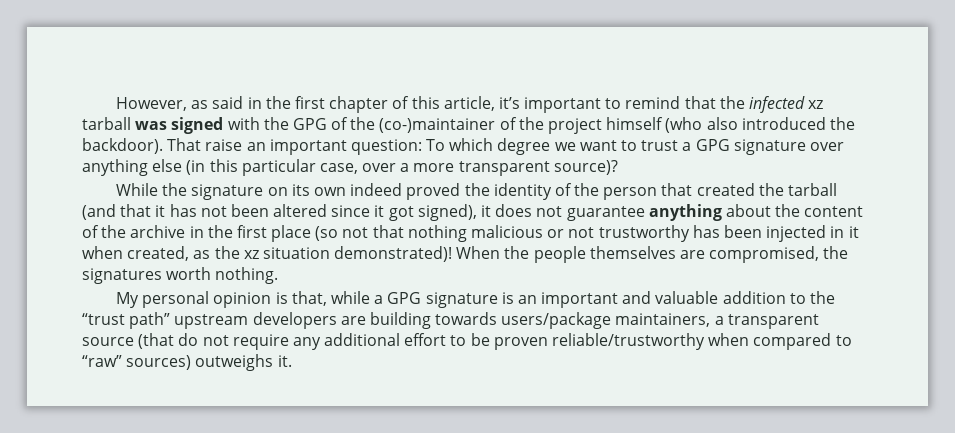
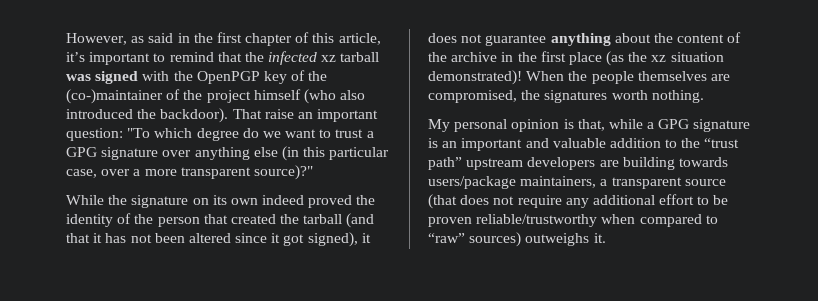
- However, as said in the first chapter of this article, it’s important to remind that the infected xz tarball was signed with the GPG of the (co-)maintainer of the project himself (who also introduced the backdoor).
+ However, as said in the first chapter of this article, it’s important to remind that the infected xz tarball was signed with the OpenPGP key of the (co-)maintainer of the project himself (who also introduced the backdoor).
- That raise an important question: To which degree we want to trust a GPG signature over anything else (in this particular case, over a more transparent source)?
+ That raise an important question: "To which degree do we want to trust a GPG signature over anything else (in this particular case, over a more transparent source)?"
- While the signature on its own indeed proved the identity of the person that created the tarball (and that it has not been altered since it got signed), it does not guarantee anything about the content of the archive in the first place (so not that nothing malicious or not trustworthy has been injected in it when created, as the xz situation demonstrated)!
+ While the signature on its own indeed proved the identity of the person that created the tarball (and that it has not been altered since it got signed), it does not guarantee anything about the content of the archive in the first place (as the xz situation demonstrated)!
- My personal opinion is that, while a GPG signature is an important and valuable addition to the “trust path” upstream developers are building towards users/package maintainers, a transparent source (that do not require any additional effort to be proven reliable/trustworthy when compared to “raw” sources) outweighs it.
+ My personal opinion is that, while a GPG signature is an important and valuable addition to the “trust path” upstream developers are building towards users/package maintainers, a transparent source (that does not require any additional effort to be proven reliable/trustworthy when compared to “raw” sources) outweighs it.

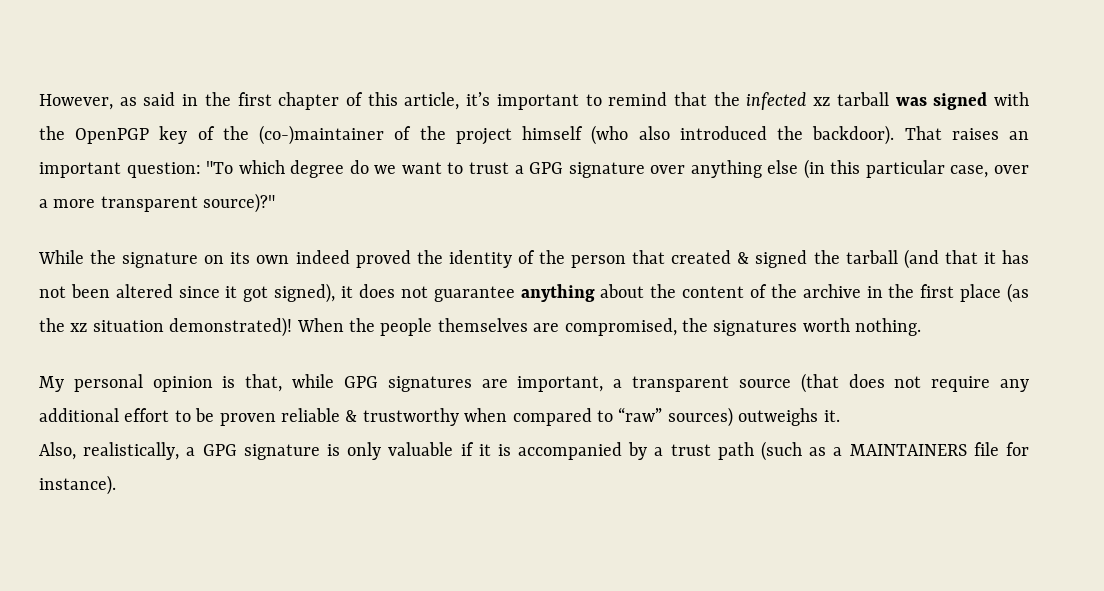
- That raise an important question: "To which degree do we want to trust a GPG signature over anything else (in this particular case, over a more transparent source)?"
+ That raises an important question: "To which degree do we want to trust a GPG signature over anything else (in this particular case, over a more transparent source)?"
- While the signature on its own indeed proved the identity of the person that created the tarball (and that it has not been altered since it got signed), it does not guarantee anything about the content of the archive in the first place (as the xz situation demonstrated)!
+ While the signature on its own indeed proved the identity of the person that created & signed the tarball (and that it has not been altered since it got signed), it does not guarantee anything about the content of the archive in the first place (as the xz situation demonstrated)!
- My personal opinion is that, while a GPG signature is an important and valuable addition to the “trust path” upstream developers are building towards users/package maintainers, a transparent source (that does not require any additional effort to be proven reliable/trustworthy when compared to “raw” sources) outweighs it.
+ My personal opinion is that, while GPG signatures are important, a transparent source (that does not require any additional effort to be proven reliable & trustworthy when compared to “raw” sources) outweighs it.
+ Also, realistically, a GPG signature is only valuable if it is accompanied by a trust path (such as a MAINTAINERS file for instance).

